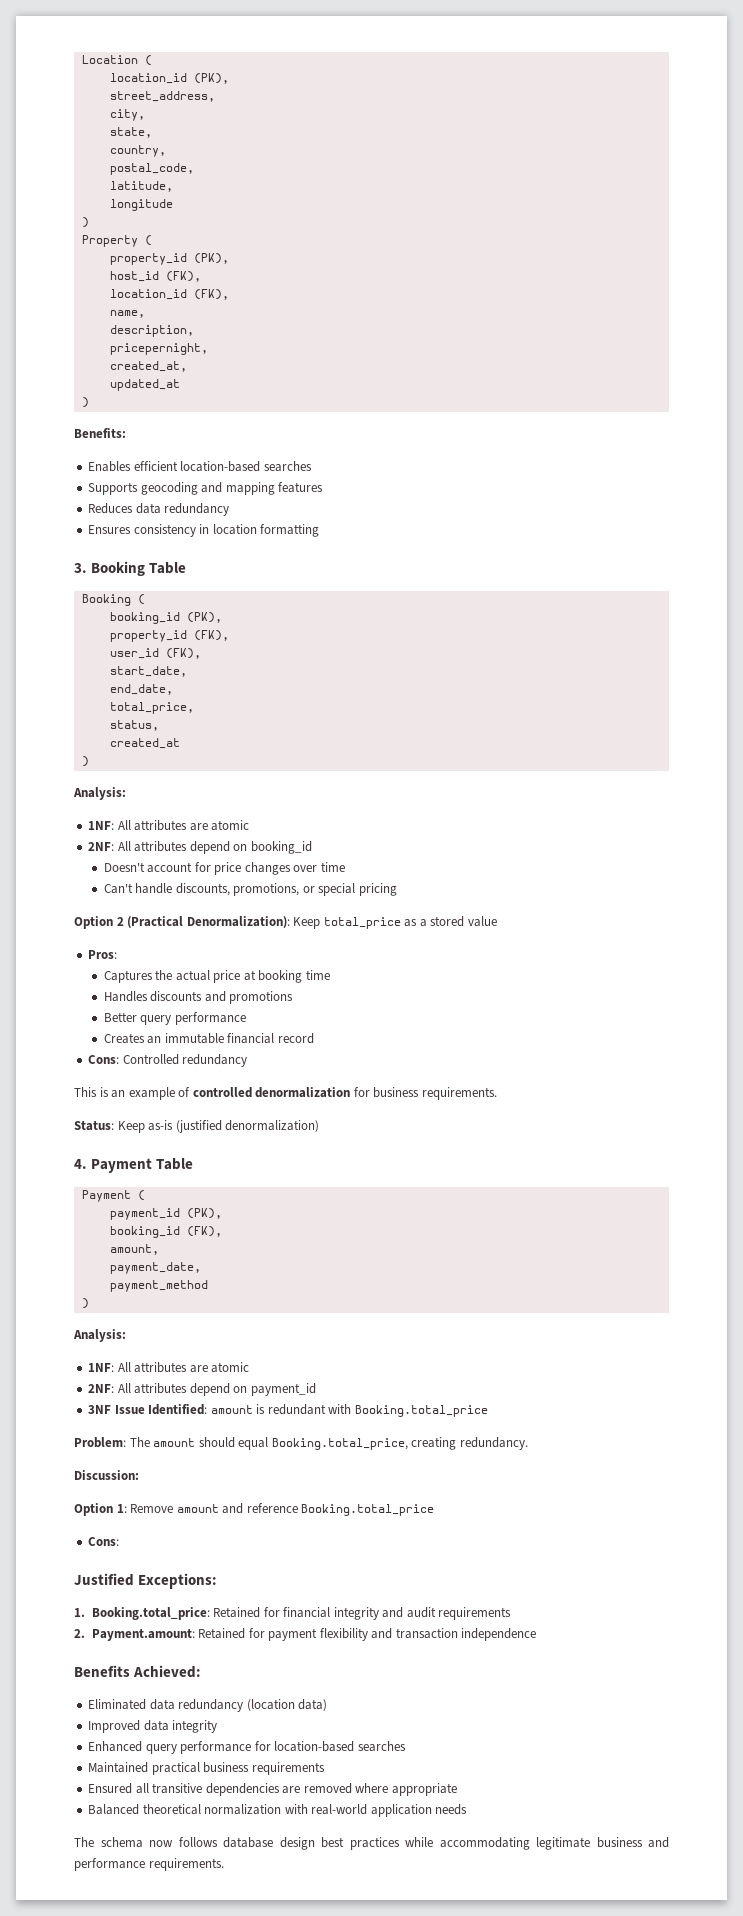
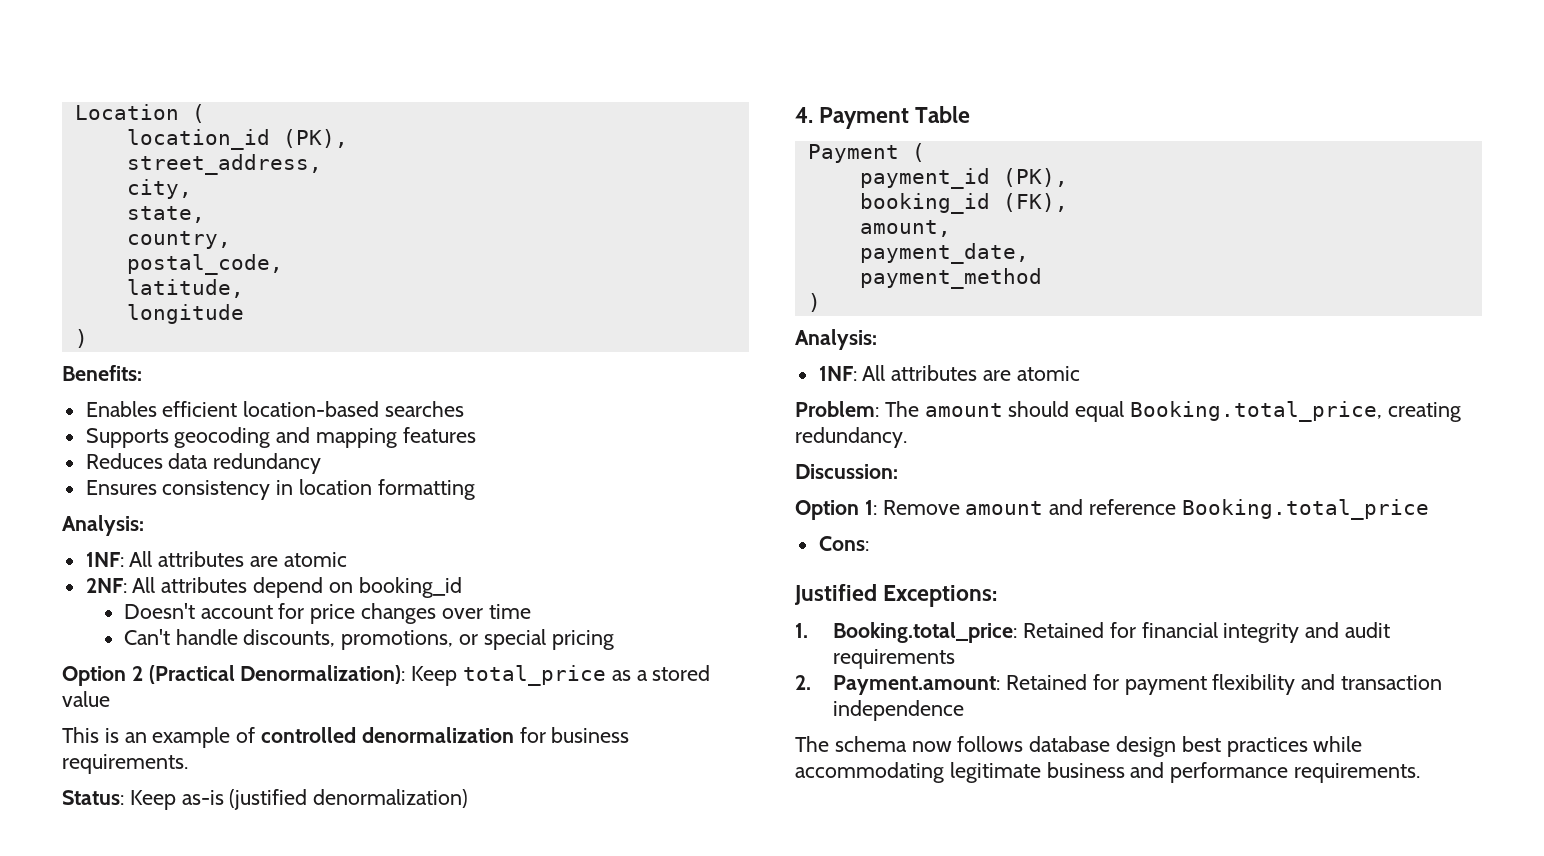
- Property (
- property_id (PK),
- host_id (FK),
- location_id (FK),
- name,
- description,
- pricepernight,
- created_at,
- updated_at
- )
- 3. Booking Table
- Booking (
- booking_id (PK),
- property_id (FK),
- user_id (FK),
- start_date,
- end_date,
- total_price,
- status,
- created_at
- )
- Pros:
- Captures the actual price at booking time
- Handles discounts and promotions
- Better query performance
- Creates an immutable financial record
- Cons: Controlled redundancy
- 2NF: All attributes depend on payment_id
- 3NF Issue Identified: amount is redundant with Booking.total_price
- Benefits Achieved:
- Eliminated data redundancy (location data)
- Improved data integrity
- Enhanced query performance for location-based searches
- Maintained practical business requirements
- Ensured all transitive dependencies are removed where appropriate
- Balanced theoretical normalization with real-world application needs

